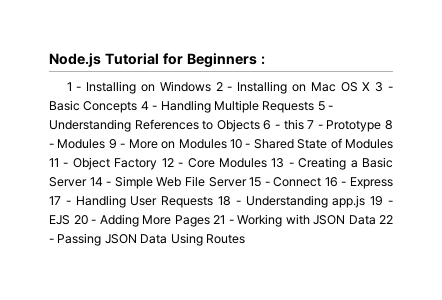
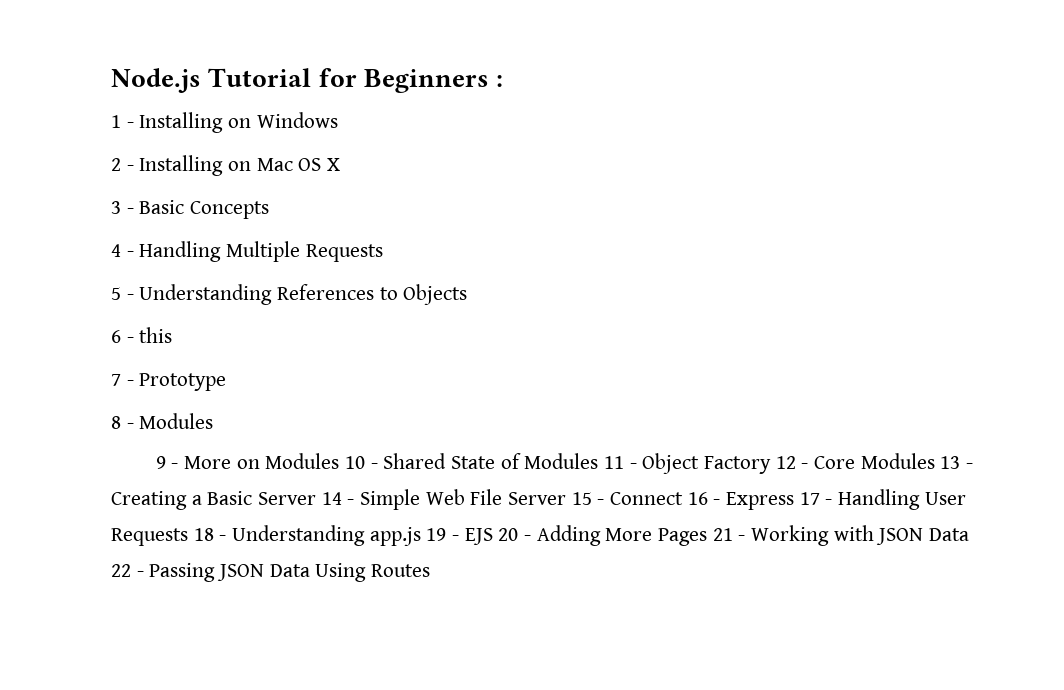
- 1 - Installing on Windows 2 - Installing on Mac OS X 3 - Basic Concepts 4 - Handling Multiple Requests 5 - Understanding References to Objects 6 - this 7 - Prototype 8 - Modules 9 - More on Modules 10 - Shared State of Modules 11 - Object Factory 12 - Core Modules 13 - Creating a Basic Server 14 - Simple Web File Server 15 - Connect 16 - Express 17 - Handling User Requests 18 - Understanding app.js 19 - EJS 20 - Adding More Pages 21 - Working with JSON Data 22 - Passing JSON Data Using Routes
+ 1 - Installing on Windows
+ 2 - Installing on Mac OS X
+ 3 - Basic Concepts
+ 4 - Handling Multiple Requests
+ 5 - Understanding References to Objects
+ 6 - this
+ 7 - Prototype
+ 8 - Modules
+ 9 - More on Modules 10 - Shared State of Modules 11 - Object Factory 12 - Core Modules 13 - Creating a Basic Server 14 - Simple Web File Server 15 - Connect 16 - Express 17 - Handling User Requests 18 - Understanding app.js 19 - EJS 20 - Adding More Pages 21 - Working with JSON Data 22 - Passing JSON Data Using Routes

